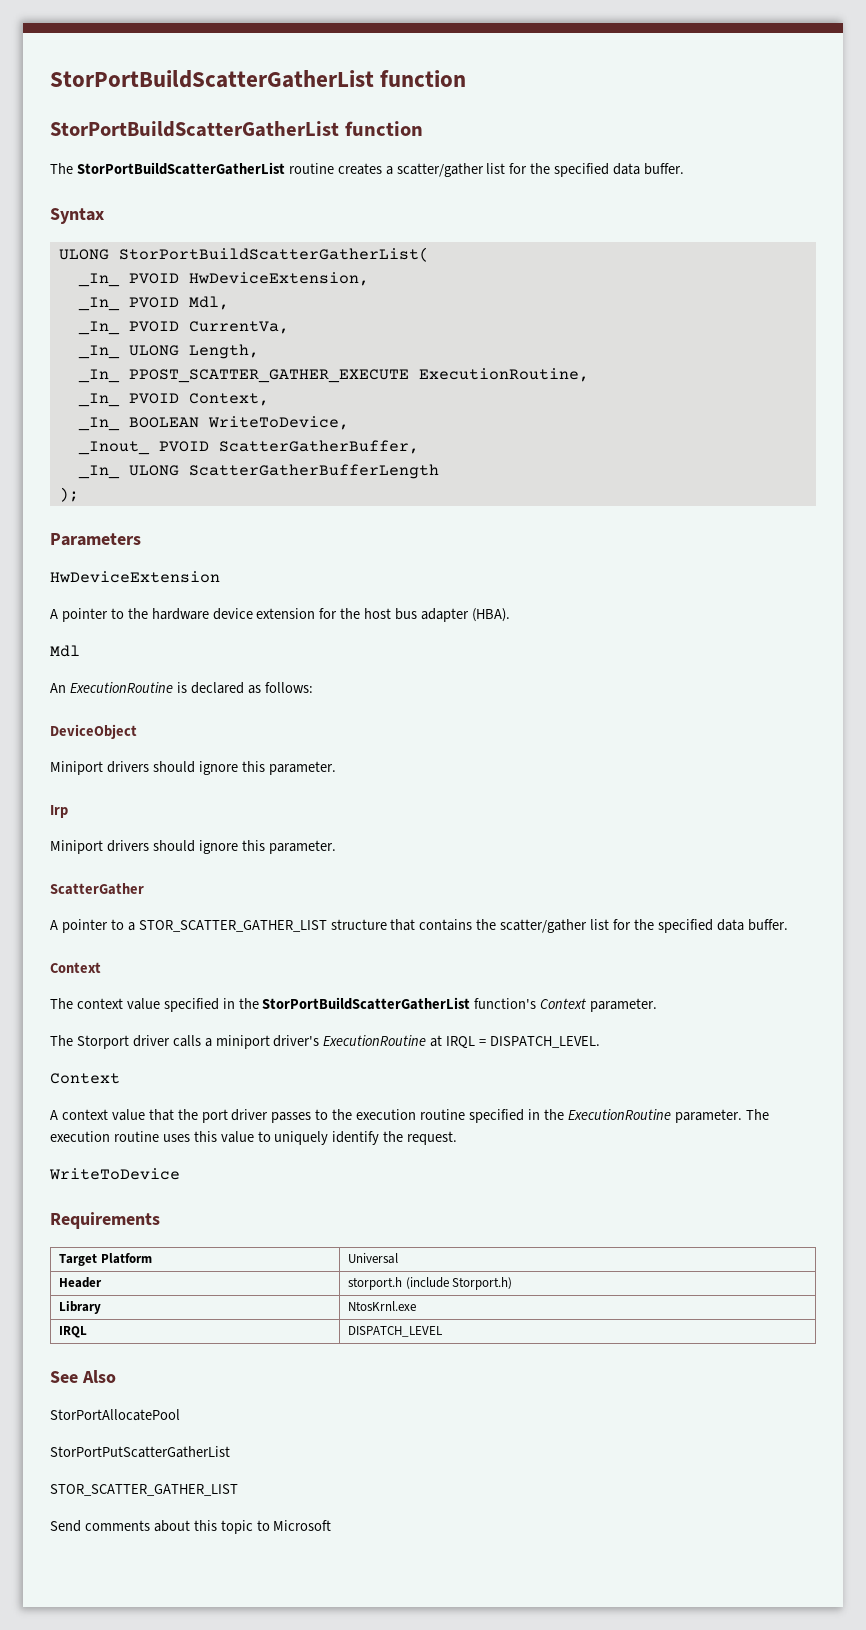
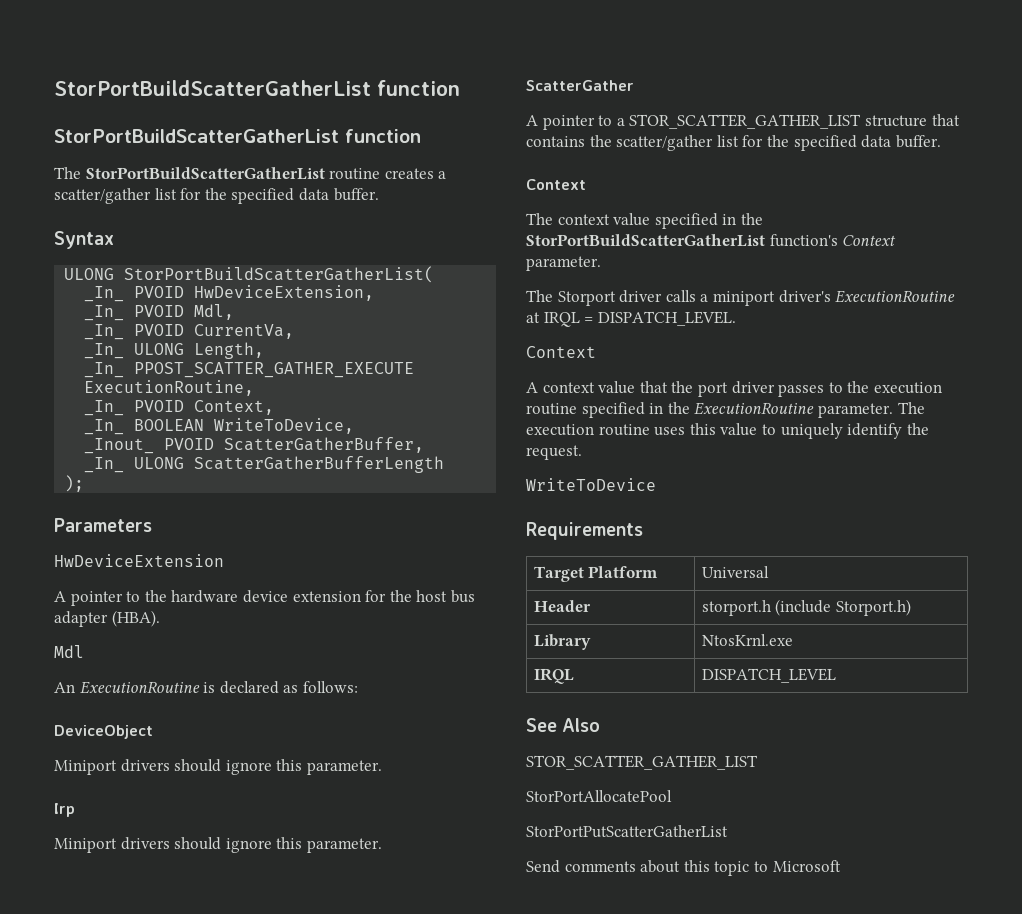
  See Also
+ STOR_SCATTER_GATHER_LIST
  StorPortPutScatterGatherList
- STOR_SCATTER_GATHER_LIST

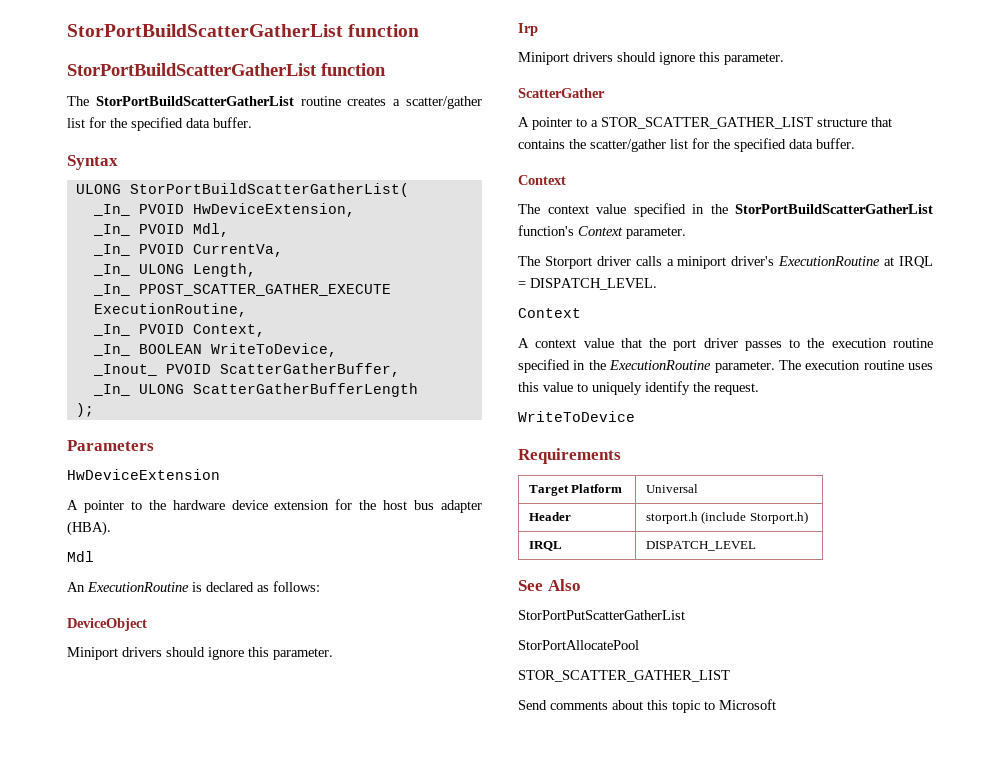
- Library | NtosKrnl.exe
  See Also
- STOR_SCATTER_GATHER_LIST
+ StorPortPutScatterGatherList
  StorPortAllocatePool
- StorPortPutScatterGatherList
+ STOR_SCATTER_GATHER_LIST

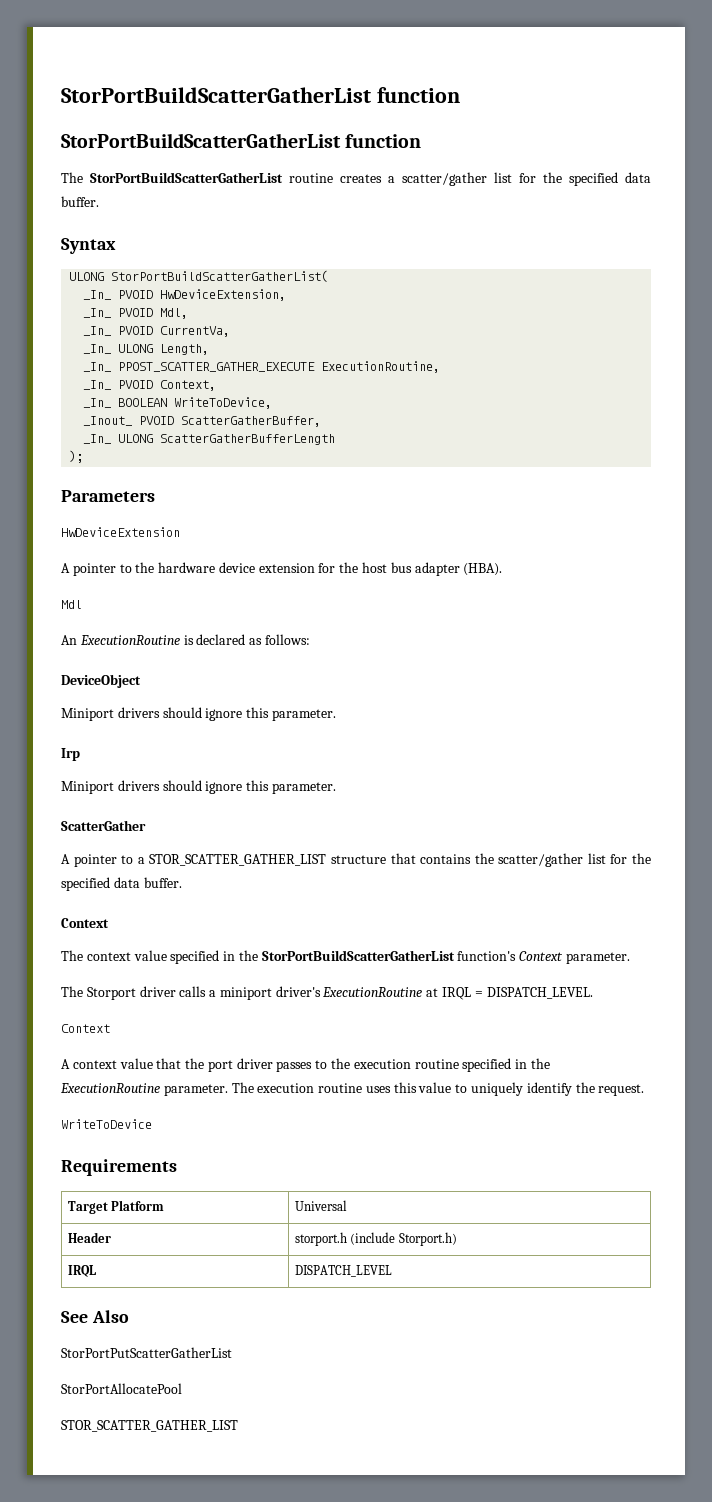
- Send comments about this topic to Microsoft

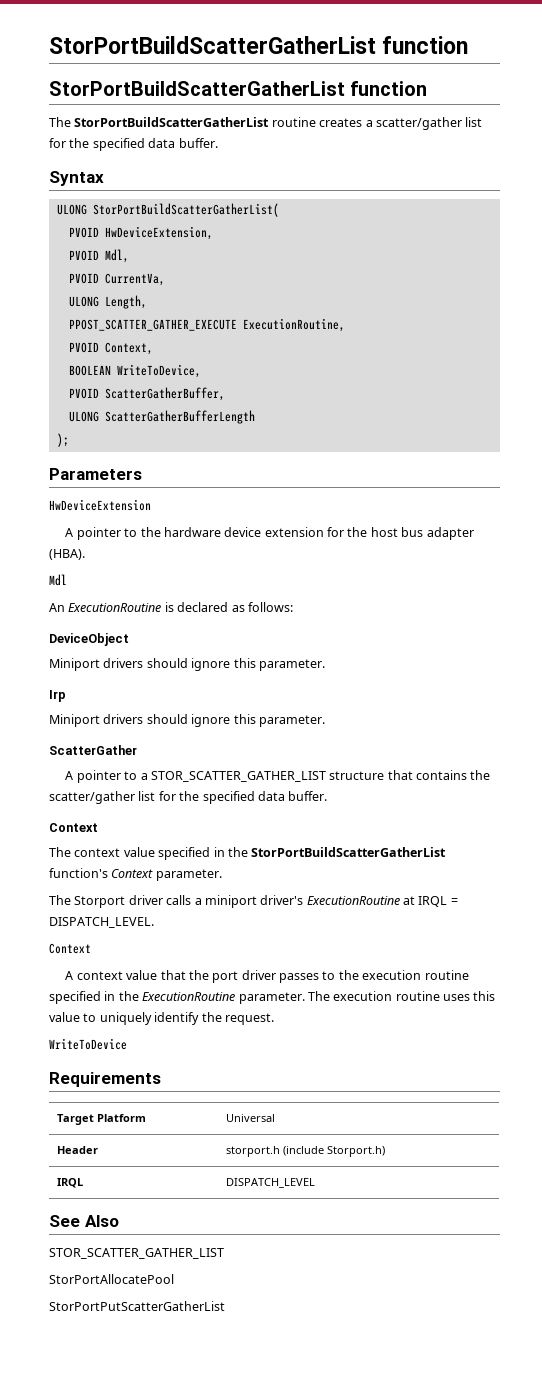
- _In_ PVOID HwDeviceExtension,
+ PVOID HwDeviceExtension,
- _In_ PVOID Mdl,
+ PVOID Mdl,
- _In_ PVOID CurrentVa,
+ PVOID CurrentVa,
- _In_ ULONG Length,
+ ULONG Length,
- _In_ PPOST_SCATTER_GATHER_EXECUTE ExecutionRoutine,
+ PPOST_SCATTER_GATHER_EXECUTE ExecutionRoutine,
- _In_ PVOID Context,
+ PVOID Context,
- _In_ BOOLEAN WriteToDevice,
+ BOOLEAN WriteToDevice,
- _Inout_ PVOID ScatterGatherBuffer,
+ PVOID ScatterGatherBuffer,
- _In_ ULONG ScatterGatherBufferLength
+ ULONG ScatterGatherBufferLength
  See Also
- StorPortPutScatterGatherList
+ STOR_SCATTER_GATHER_LIST
  StorPortAllocatePool
- STOR_SCATTER_GATHER_LIST
+ StorPortPutScatterGatherList

